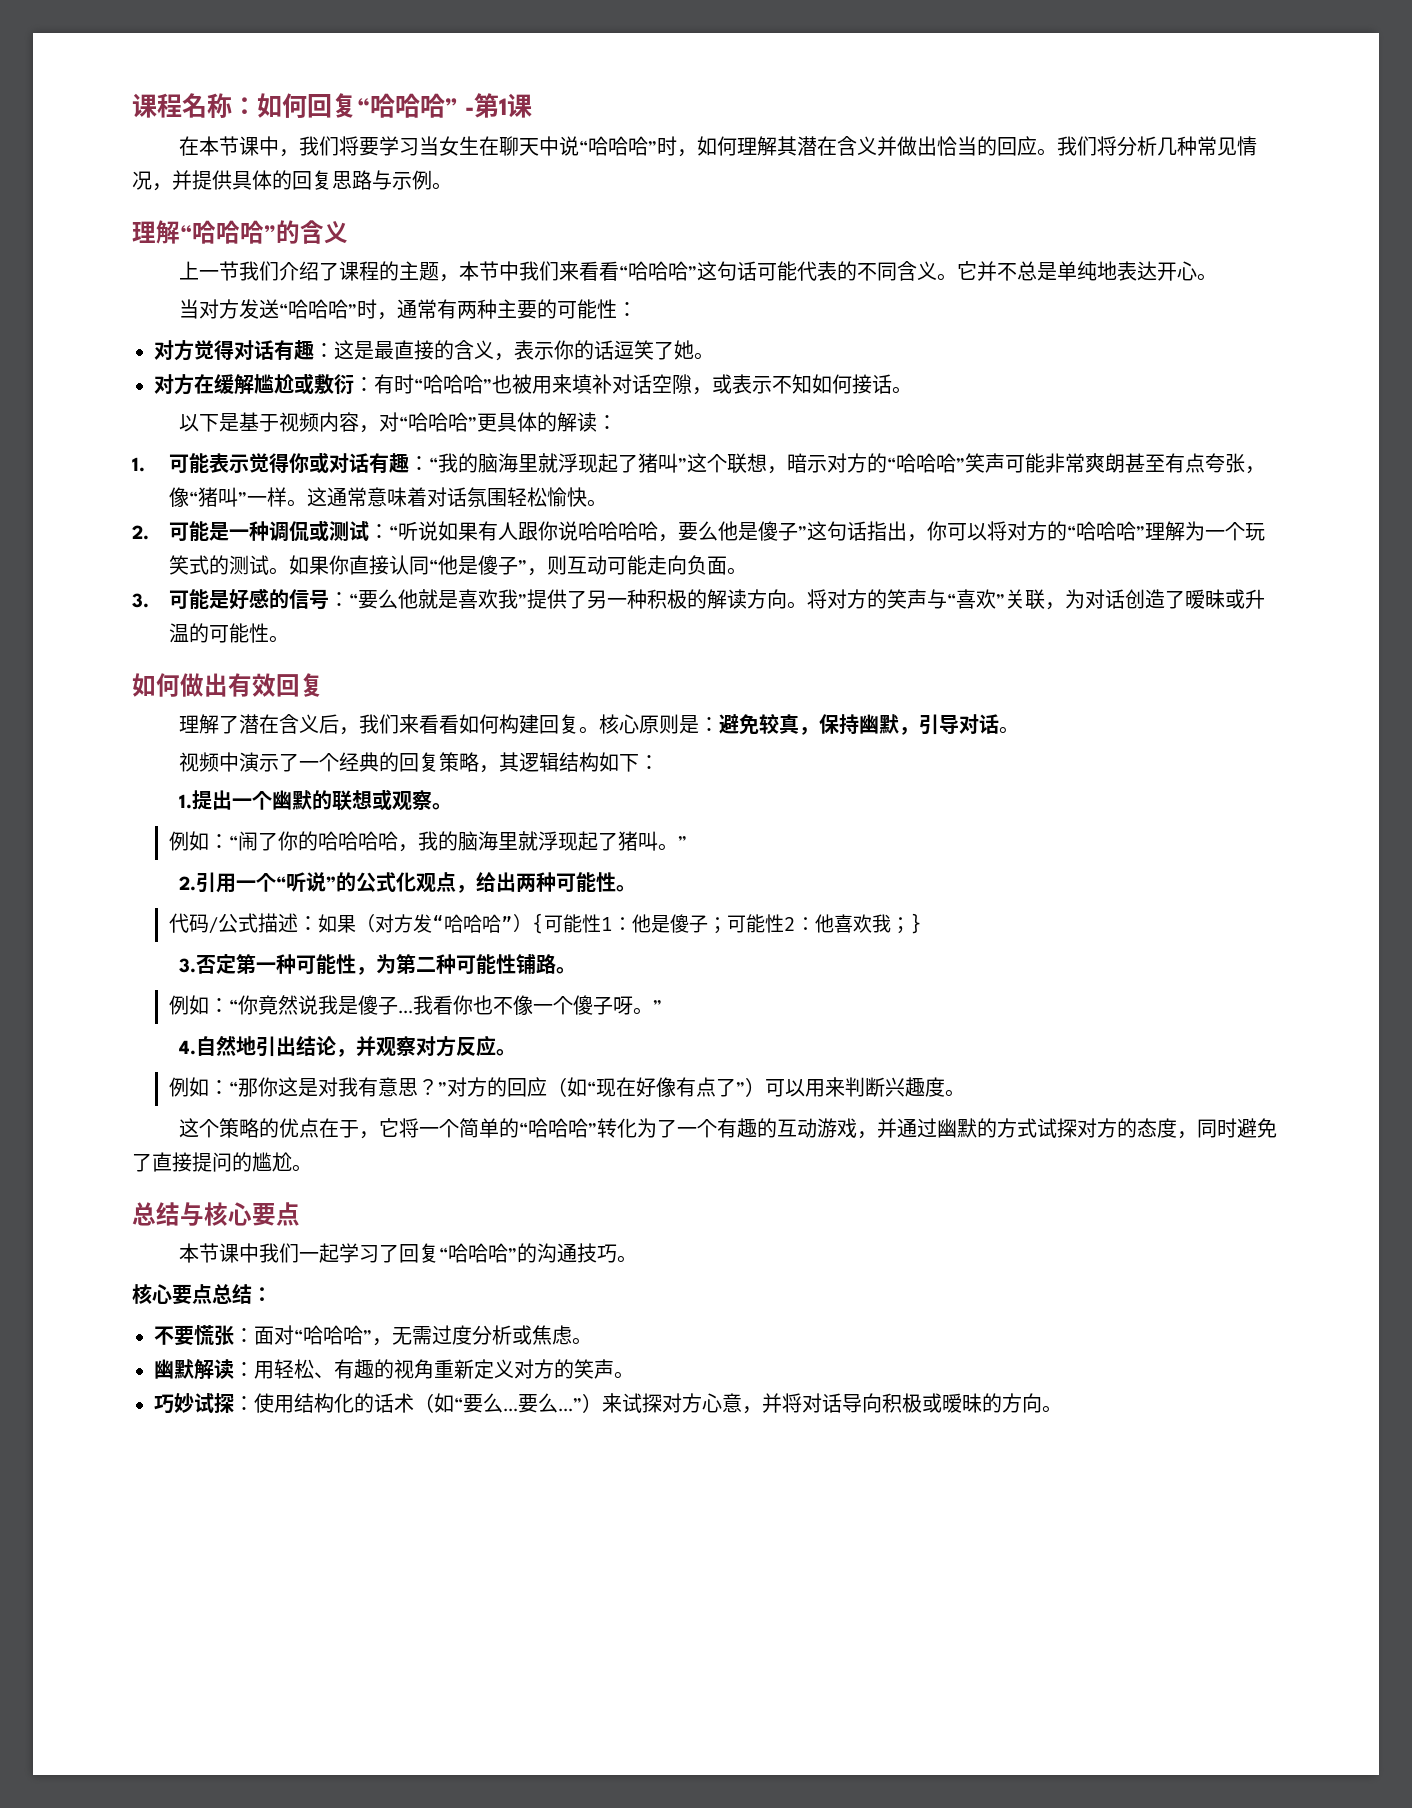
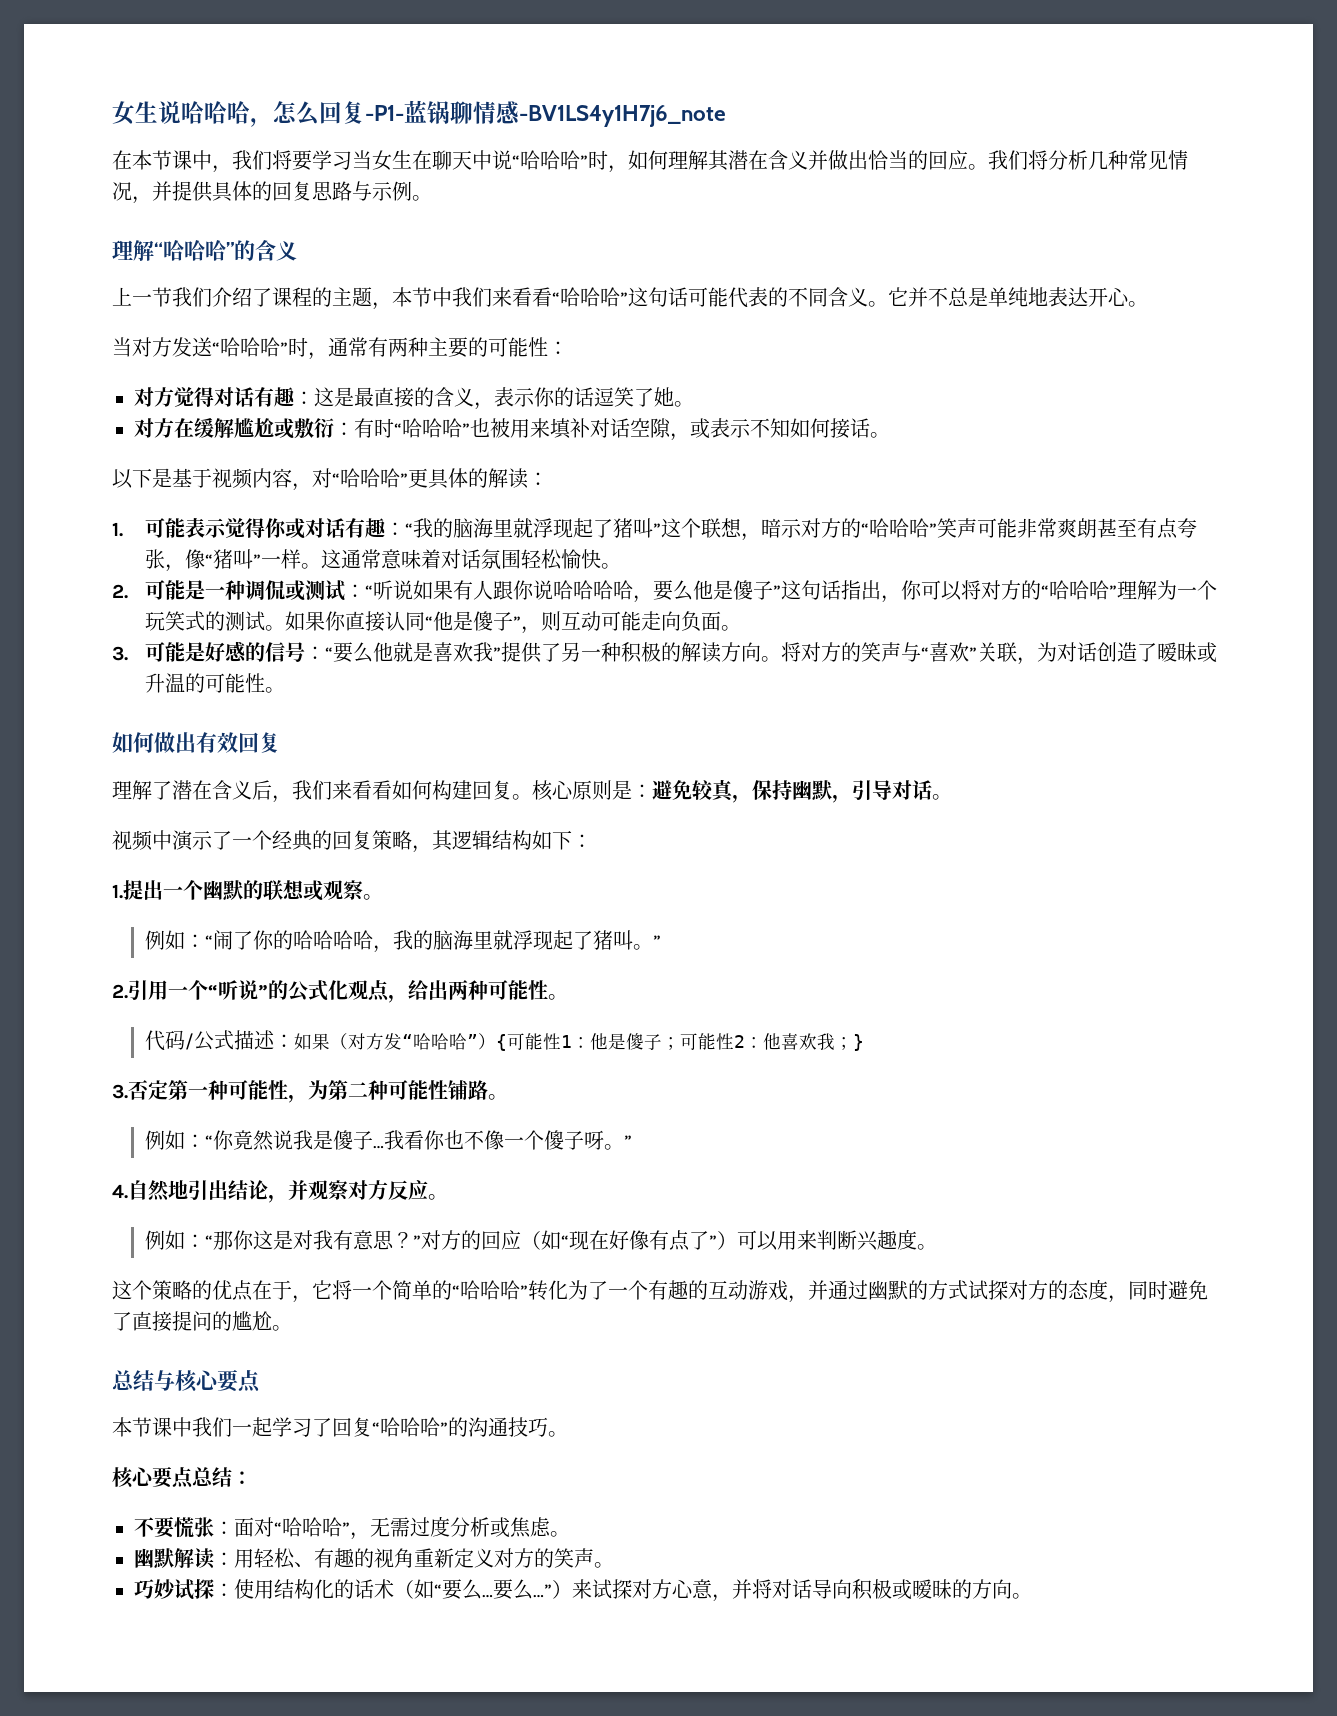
- 课程名称：如何回复“哈哈哈” -第1课
+ 女生说哈哈哈，怎么回复-P1-蓝锅聊情感-BV1LS4y1H7j6_note

